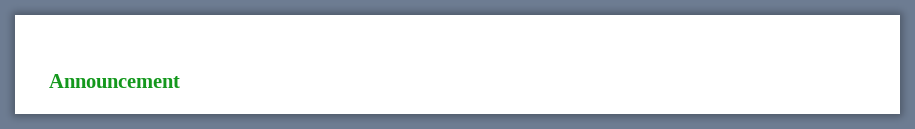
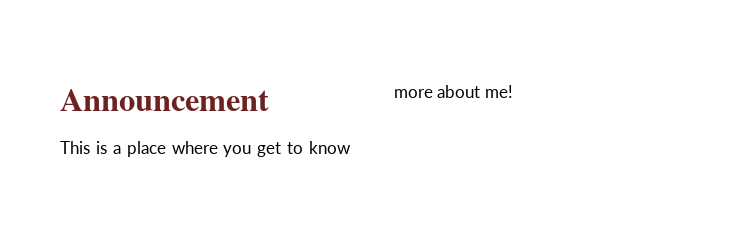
+ This is a place where you get to know more about me!

